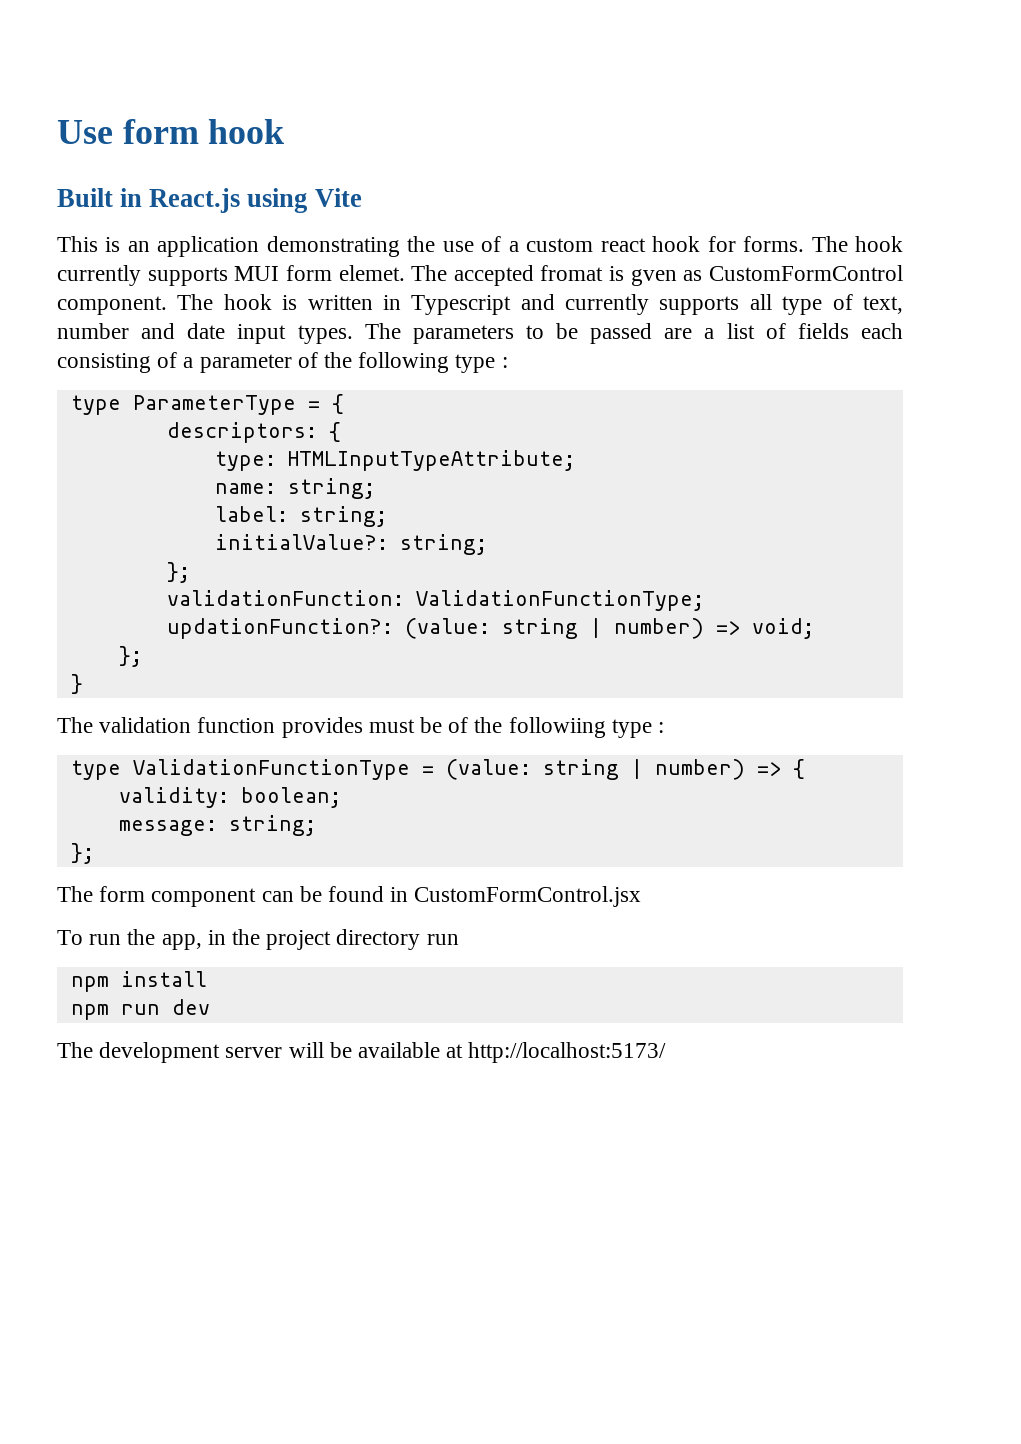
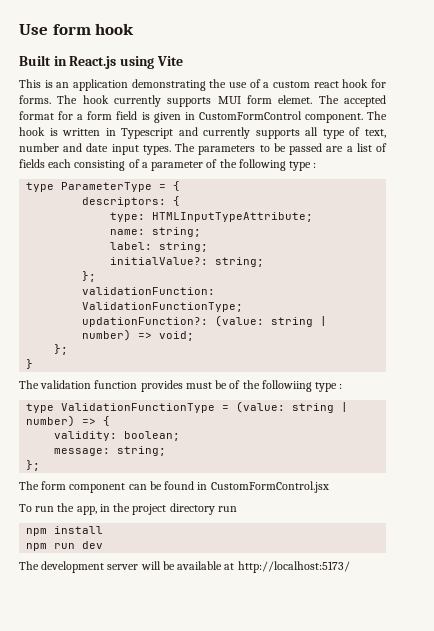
- The accepted fromat is gven as CustomFormControl component.
+ The accepted format for a form field is given in CustomFormControl component.

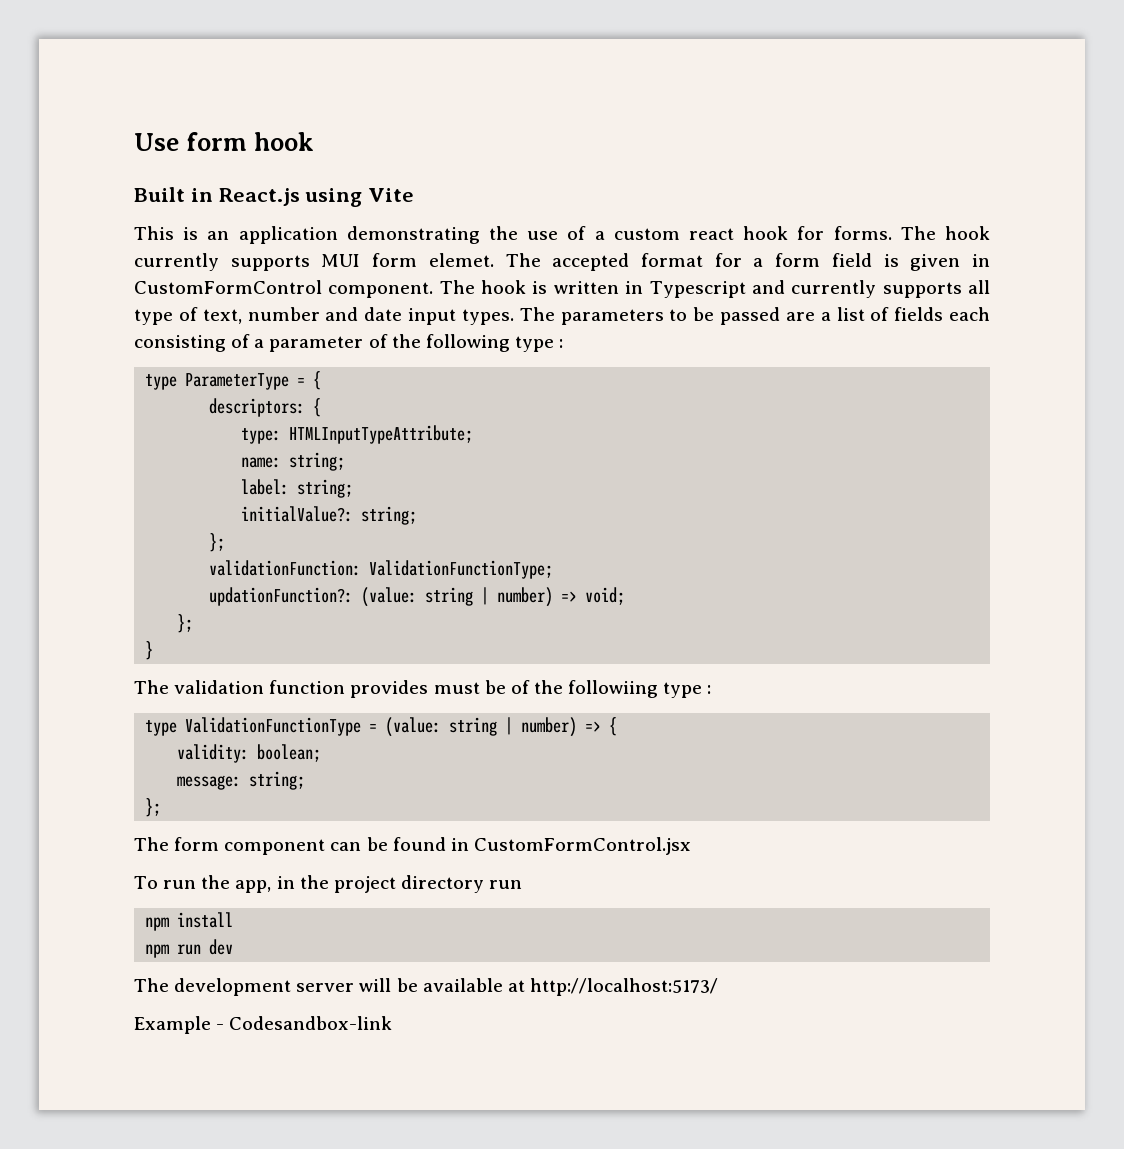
+ Example - Codesandbox-link

